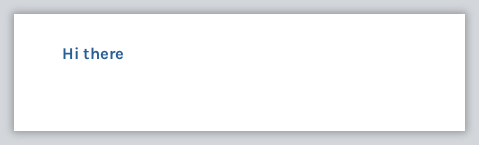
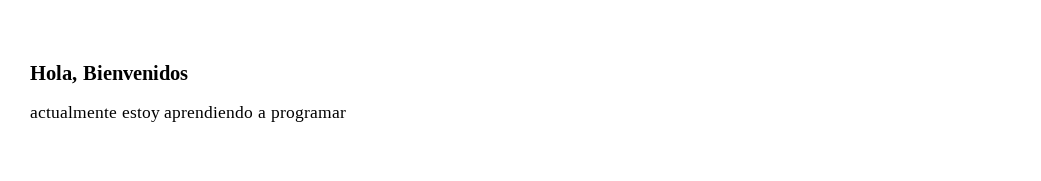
- Hi there
+ Hola, Bienvenidos
+ actualmente estoy aprendiendo a programar

